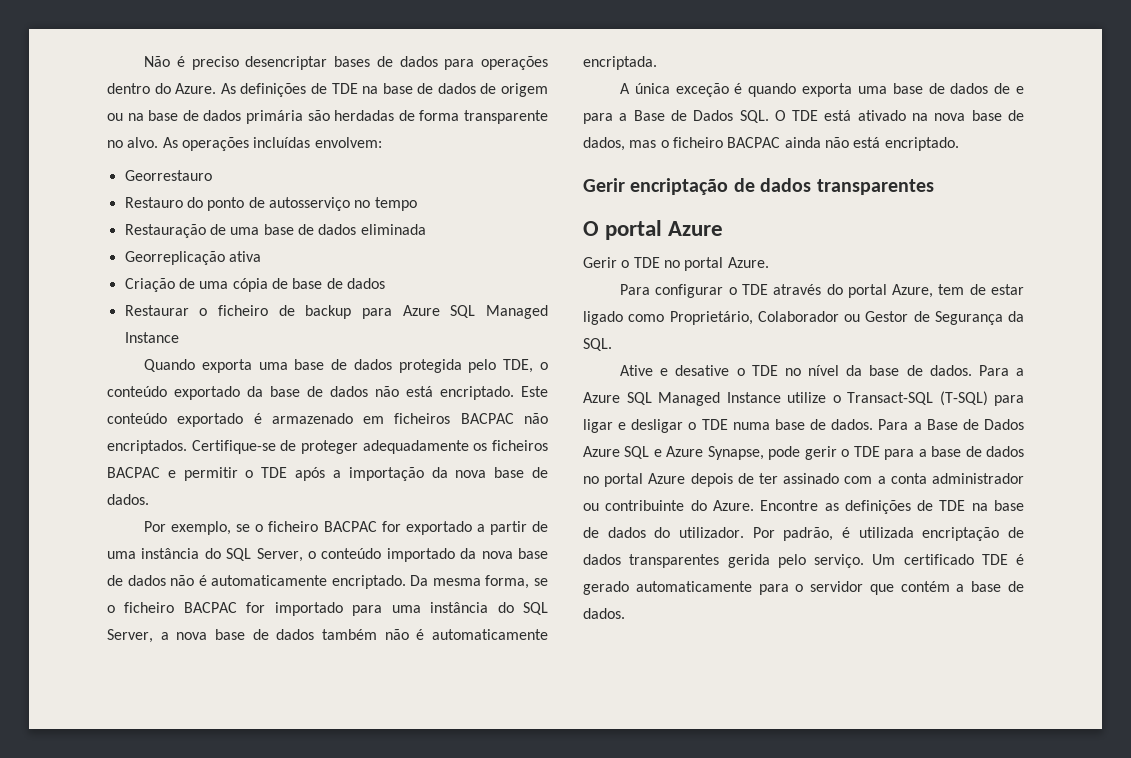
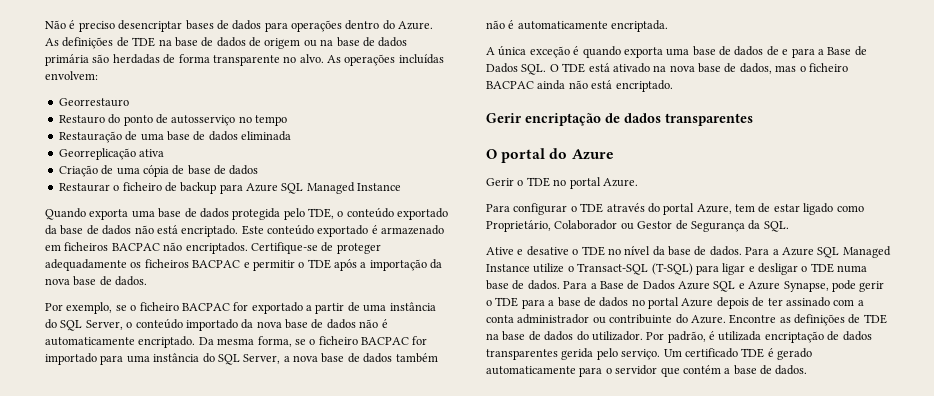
- O portal Azure
+ O portal do Azure

